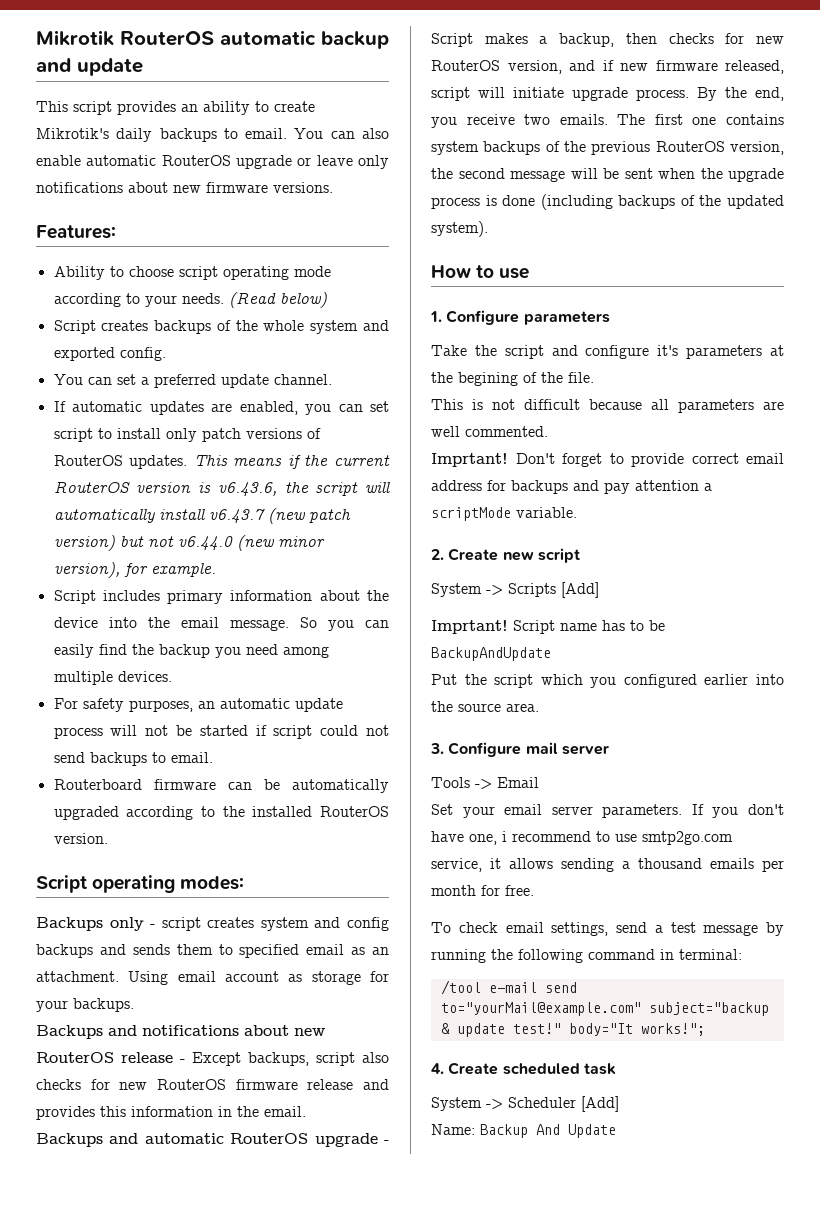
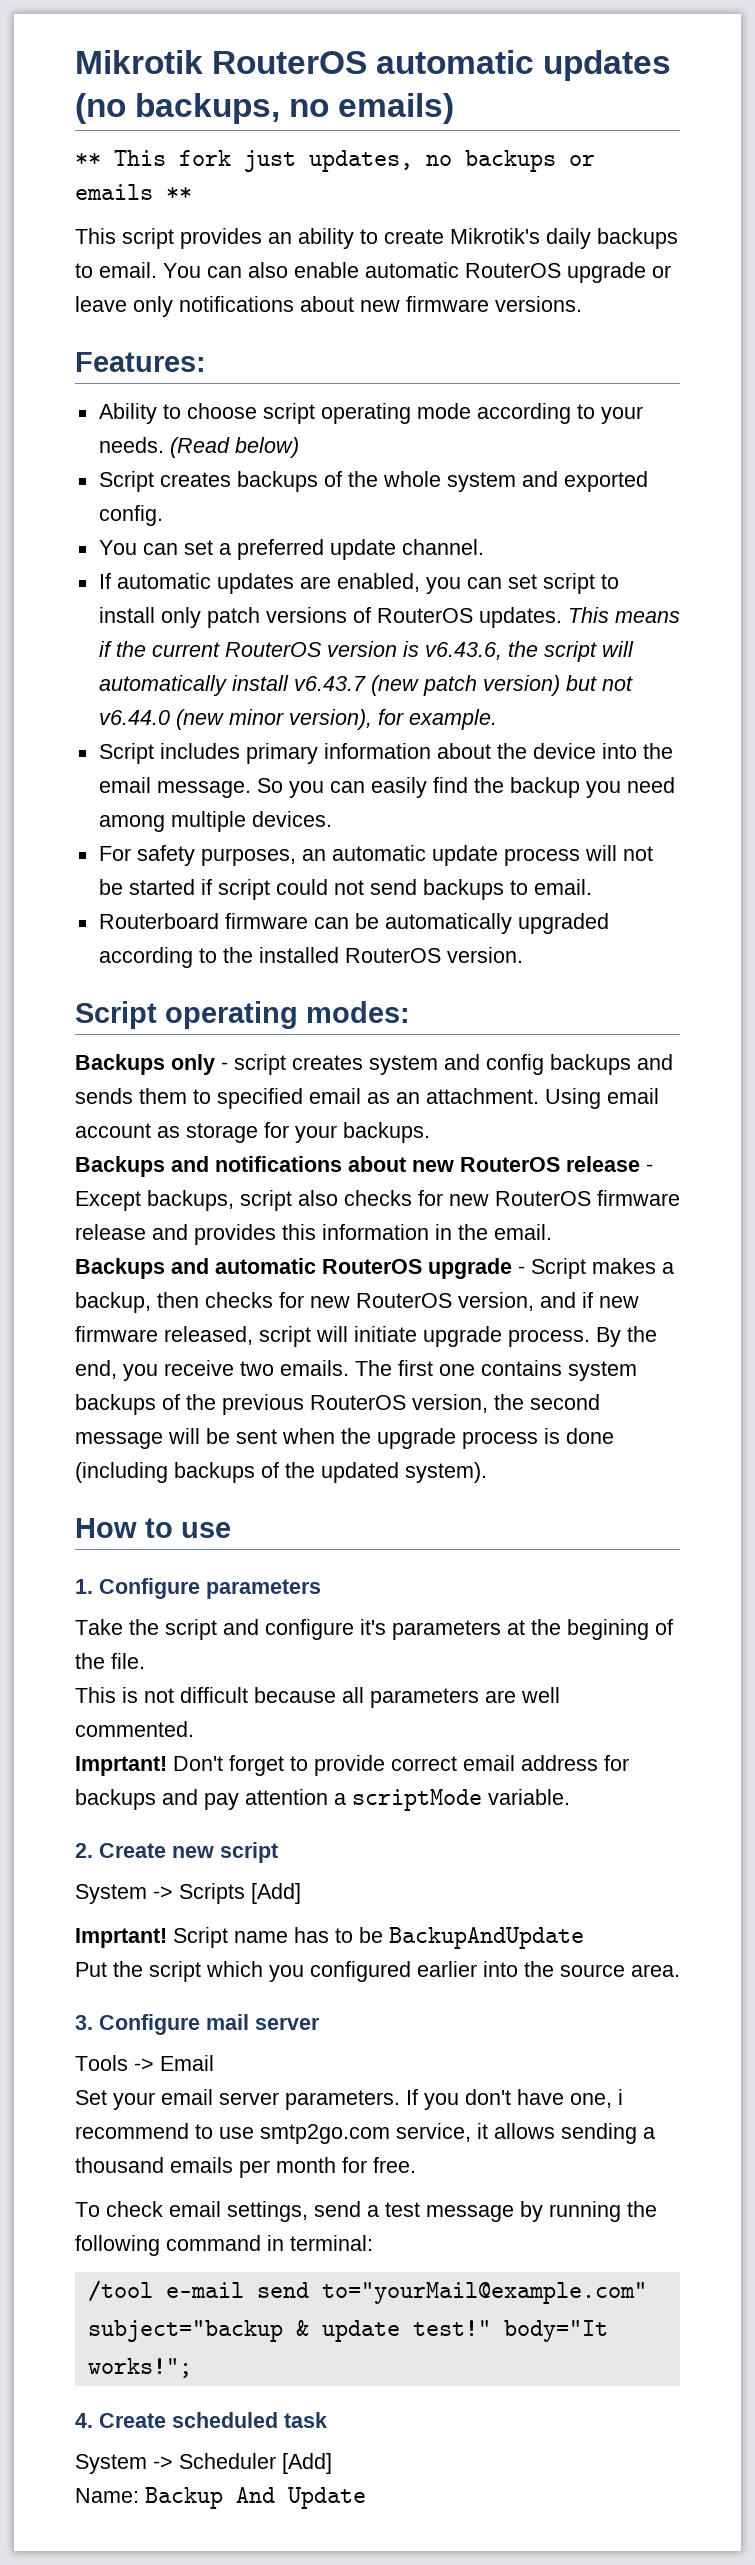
- Mikrotik RouterOS automatic backup and update
+ Mikrotik RouterOS automatic updates (no backups, no emails)
+ ** This fork just updates, no backups or emails **

